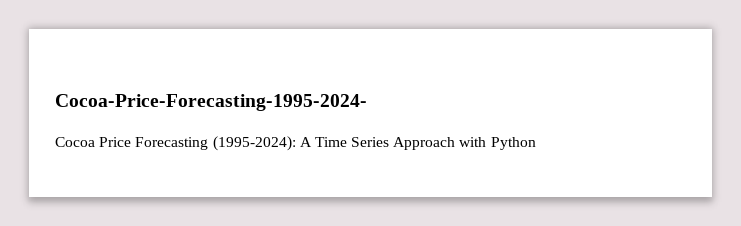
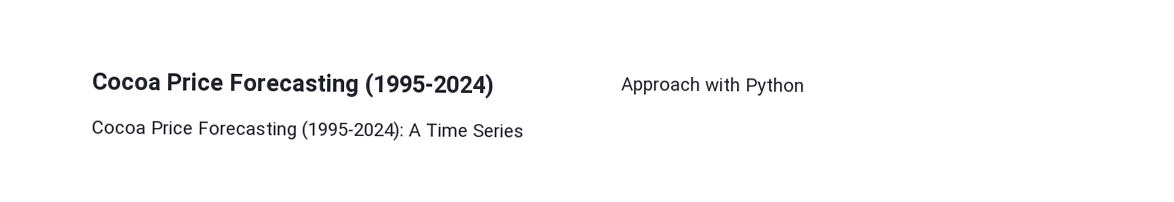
- Cocoa-Price-Forecasting-1995-2024-
+ Cocoa Price Forecasting (1995-2024)

